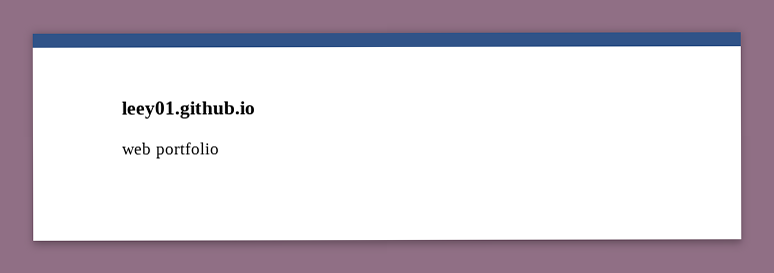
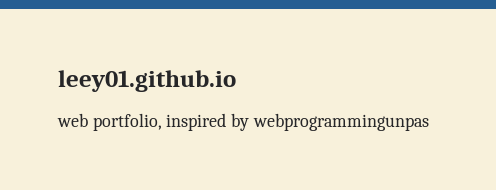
- web portfolio
+ web portfolio, inspired by webprogrammingunpas

